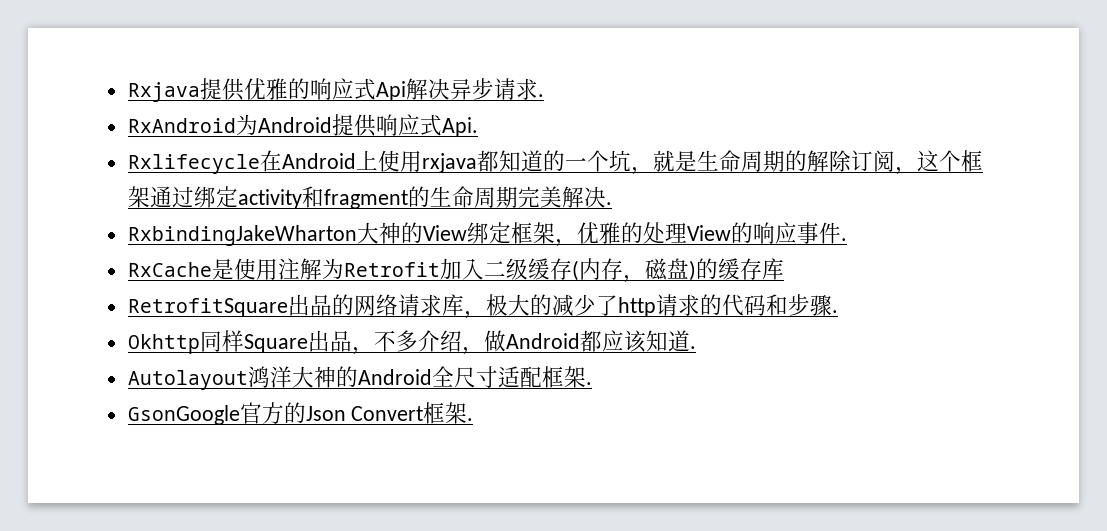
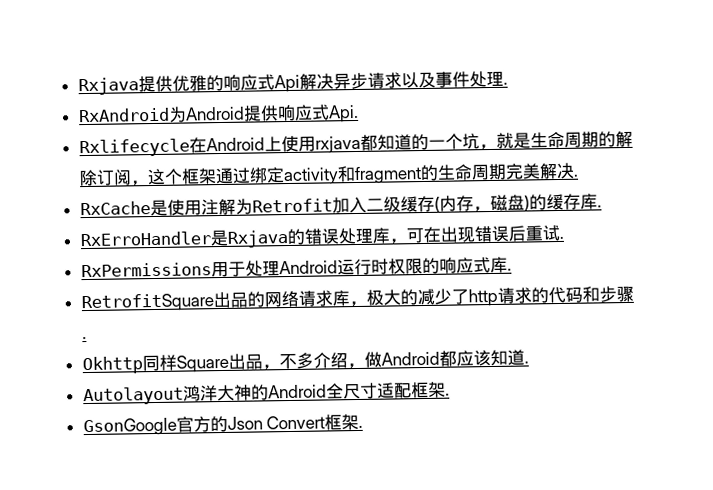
- Rxjava提供优雅的响应式Api解决异步请求.
+ Rxjava提供优雅的响应式Api解决异步请求以及事件处理.
- RxbindingJakeWharton大神的View绑定框架，优雅的处理View的响应事件.
- RxCache是使用注解为Retrofit加入二级缓存(内存，磁盘)的缓存库
+ RxCache是使用注解为Retrofit加入二级缓存(内存，磁盘)的缓存库.
+ RxErroHandler是Rxjava的错误处理库，可在出现错误后重试.
+ RxPermissions用于处理Android运行时权限的响应式库.

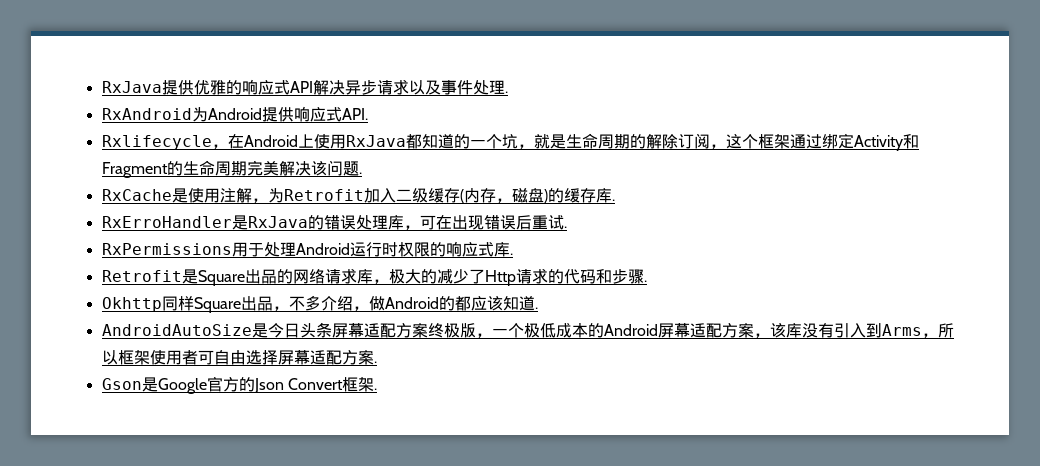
- Rxjava提供优雅的响应式Api解决异步请求以及事件处理.
+ RxJava提供优雅的响应式API解决异步请求以及事件处理.
- RxAndroid为Android提供响应式Api.
+ RxAndroid为Android提供响应式API.
- Rxlifecycle在Android上使用rxjava都知道的一个坑，就是生命周期的解除订阅，这个框架通过绑定activity和fragment的生命周期完美解决.
+ Rxlifecycle，在Android上使用RxJava都知道的一个坑，就是生命周期的解除订阅，这个框架通过绑定Activity和Fragment的生命周期完美解决该问题.
- RxCache是使用注解为Retrofit加入二级缓存(内存，磁盘)的缓存库.
+ RxCache是使用注解，为Retrofit加入二级缓存(内存，磁盘)的缓存库.
- RxErroHandler是Rxjava的错误处理库，可在出现错误后重试.
+ RxErroHandler是RxJava的错误处理库，可在出现错误后重试.
- RetrofitSquare出品的网络请求库，极大的减少了http请求的代码和步骤.
+ Retrofit是Square出品的网络请求库，极大的减少了Http请求的代码和步骤.
- Okhttp同样Square出品，不多介绍，做Android都应该知道.
+ Okhttp同样Square出品，不多介绍，做Android的都应该知道.
- Autolayout鸿洋大神的Android全尺寸适配框架.
- GsonGoogle官方的Json Convert框架.
+ AndroidAutoSize是今日头条屏幕适配方案终极版，一个极低成本的Android屏幕适配方案，该库没有引入到Arms，所以框架使用者可自由选择屏幕适配方案.
+ Gson是Google官方的Json Convert框架.

